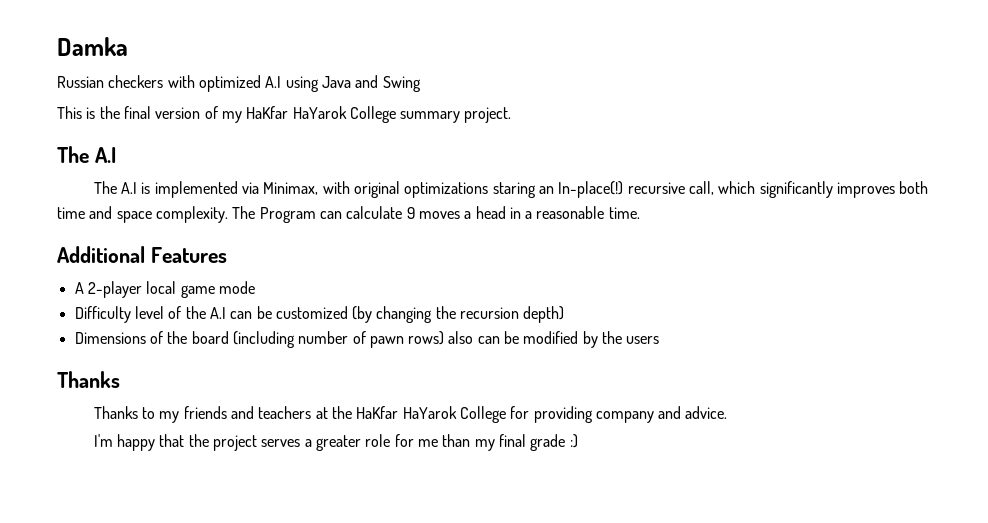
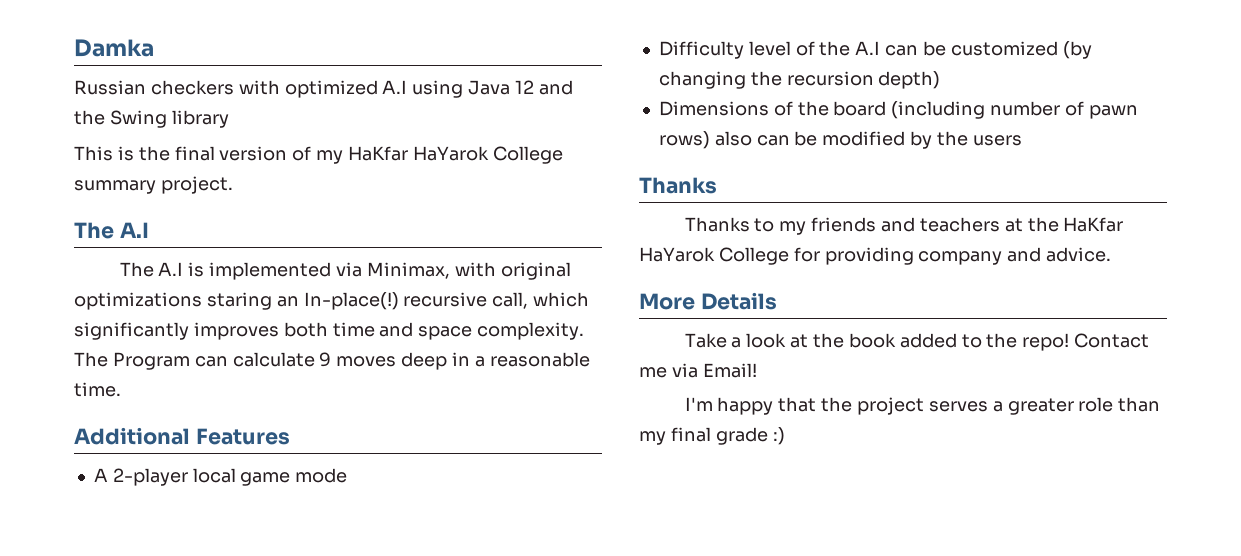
- Russian checkers with optimized A.I using Java and Swing
+ Russian checkers with optimized A.I using Java 12 and the Swing library
- The Program can calculate 9 moves a head in a reasonable time.
+ The Program can calculate 9 moves deep in a reasonable time.
+ More Details
+ Take a look at the book added to the repo! Contact me via Email!
- I'm happy that the project serves a greater role for me than my final grade :)
+ I'm happy that the project serves a greater role than my final grade :)

